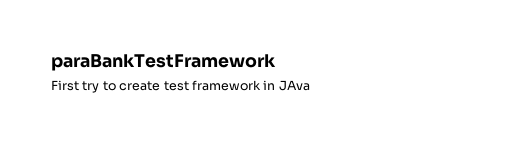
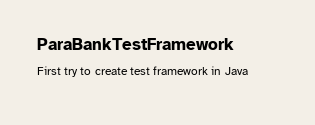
- paraBankTestFramework
+ ParaBankTestFramework
- First try to create test framework in JAva
+ First try to create test framework in Java

